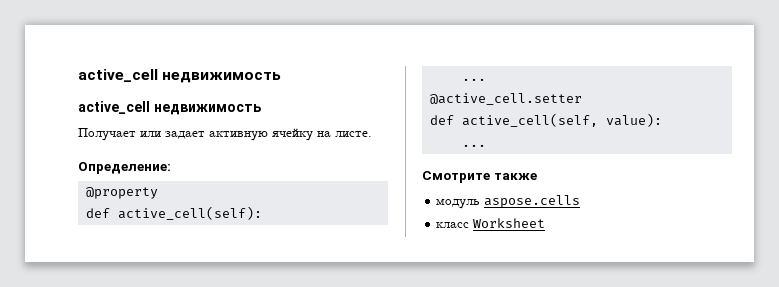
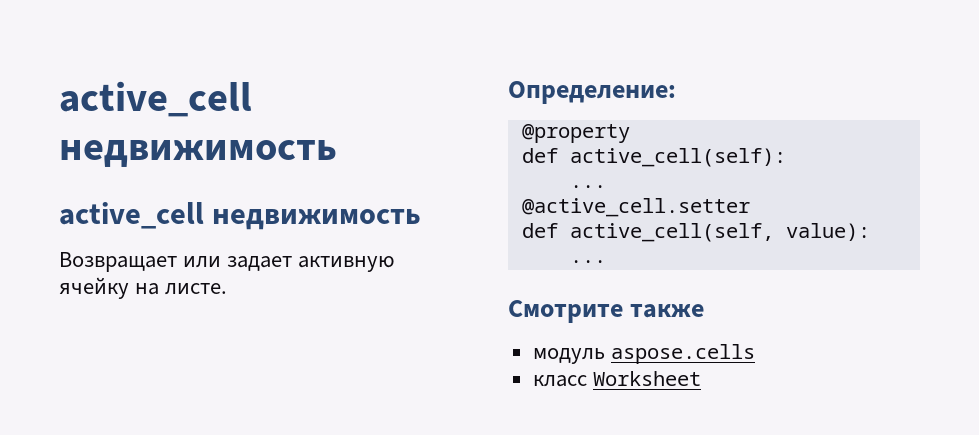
- Получает или задает активную ячейку на листе.
+ Возвращает или задает активную ячейку на листе.

